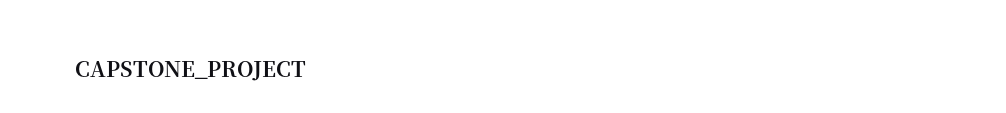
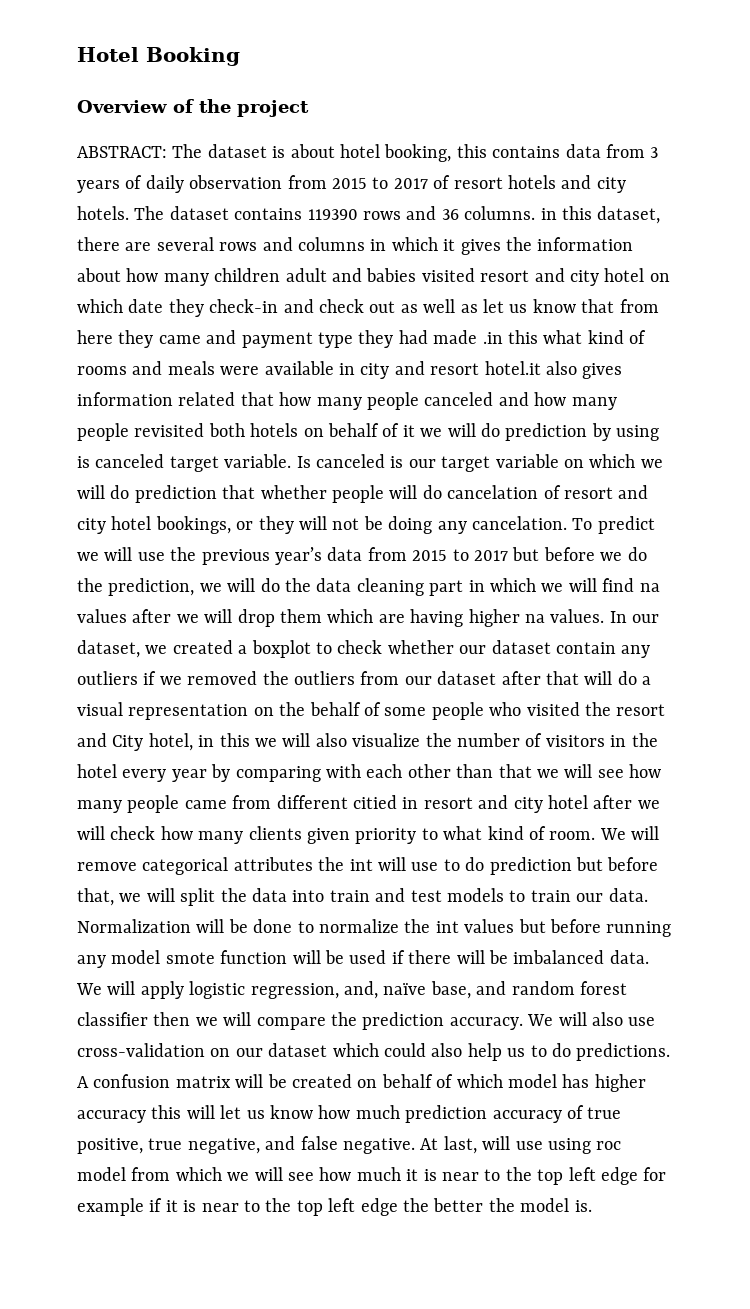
- CAPSTONE_PROJECT
+ Hotel Booking
+ Overview of the project
+ ABSTRACT: The dataset is about hotel booking, this contains data from 3 years of daily observation from 2015 to 2017 of resort hotels and city hotels. The dataset contains 119390 rows and 36 columns. in this dataset, there are several rows and columns in which it gives the information about how many children adult and babies visited resort and city hotel on which date they check-in and check out as well as let us know that from here they came and payment type they had made .in this what kind of rooms and meals were available in city and resort hotel.it also gives information related that how many people canceled and how many people revisited both hotels on behalf of it we will do prediction by using is canceled target variable. Is canceled is our target variable on which we will do prediction that whether people will do cancelation of resort and city hotel bookings, or they will not be doing any cancelation. To predict we will use the previous year’s data from 2015 to 2017 but before we do the prediction, we will do the data cleaning part in which we will find na values after we will drop them which are having higher na values. In our dataset, we created a boxplot to check whether our dataset contain any outliers if we removed the outliers from our dataset after that will do a visual representation on the behalf of some people who visited the resort and City hotel, in this we will also visualize the number of visitors in the hotel every year by comparing with each other than that we will see how many people came from different citied in resort and city hotel after we will check how many clients given priority to what kind of room. We will remove categorical attributes the int will use to do prediction but before that, we will split the data into train and test models to train our data. Normalization will be done to normalize the int values but before running any model smote function will be used if there will be imbalanced data. We will apply logistic regression, and, naïve base, and random forest classifier then we will compare the prediction accuracy. We will also use cross-validation on our dataset which could also help us to do predictions. A confusion matrix will be created on behalf of which model has higher accuracy this will let us know how much prediction accuracy of true positive, true negative, and false negative. At last, will use using roc model from which we will see how much it is near to the top left edge for example if it is near to the top left edge the better the model is.

